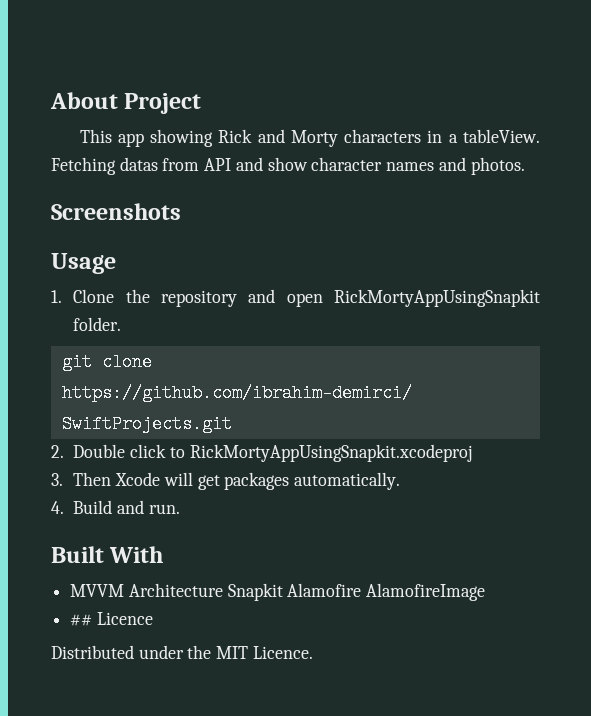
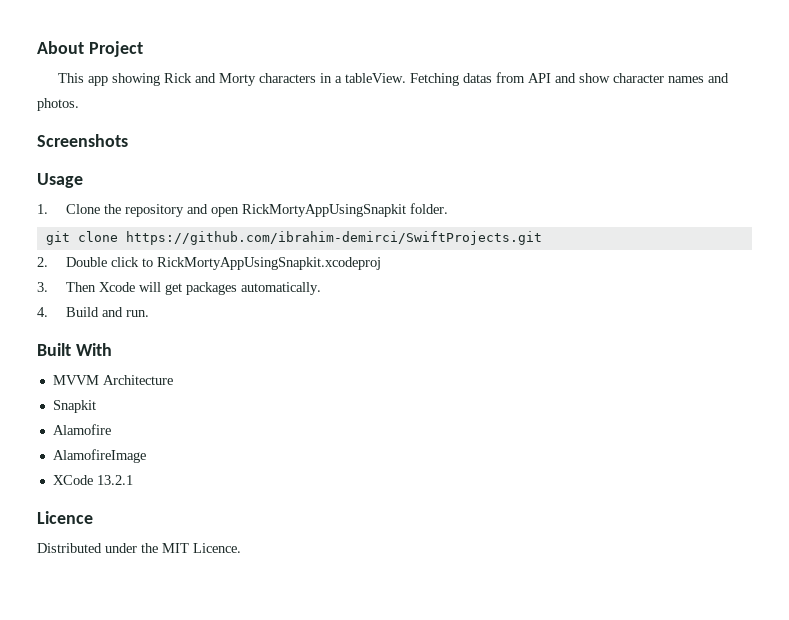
- MVVM Architecture Snapkit Alamofire AlamofireImage
+ MVVM Architecture
+ Snapkit
+ Alamofire
+ AlamofireImage
- ## Licence
+ XCode 13.2.1
+ Licence

